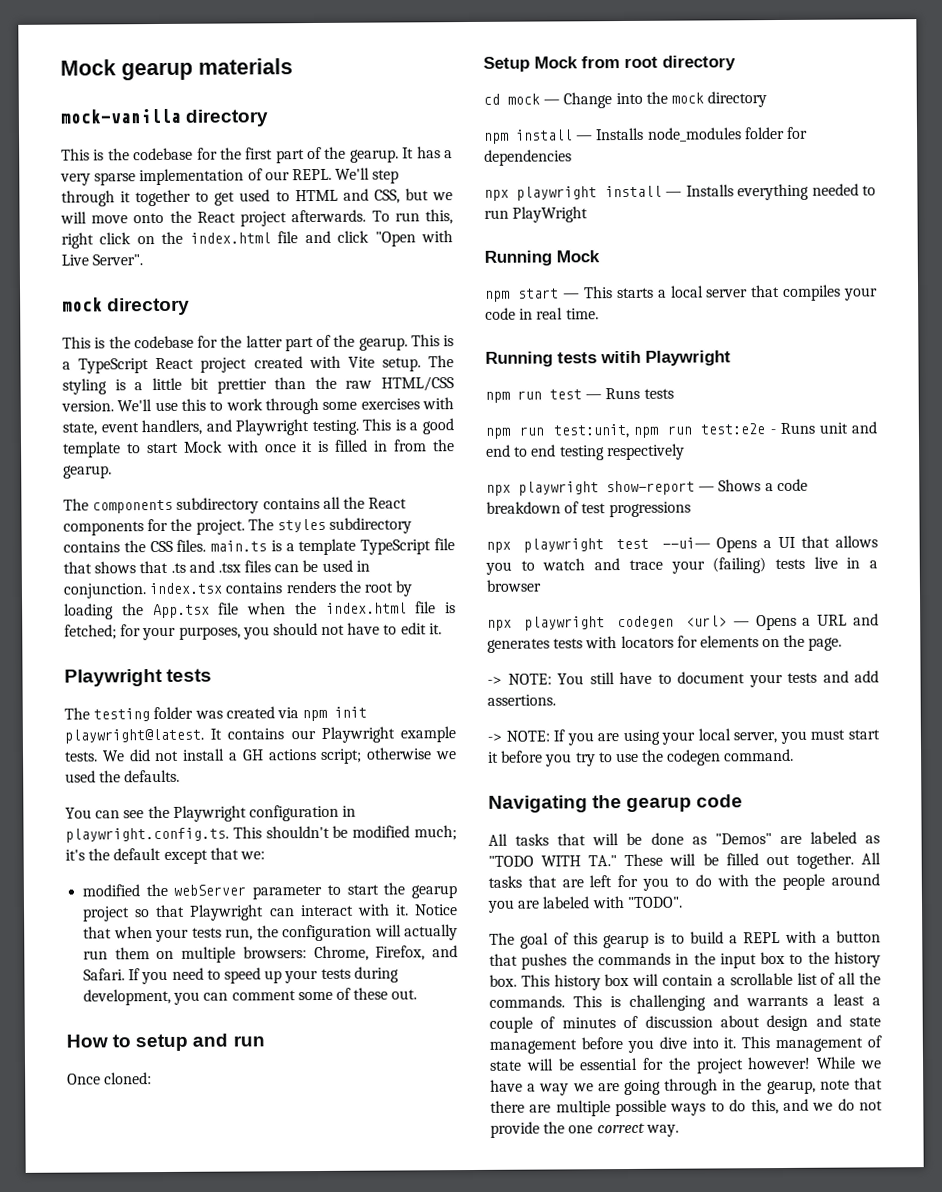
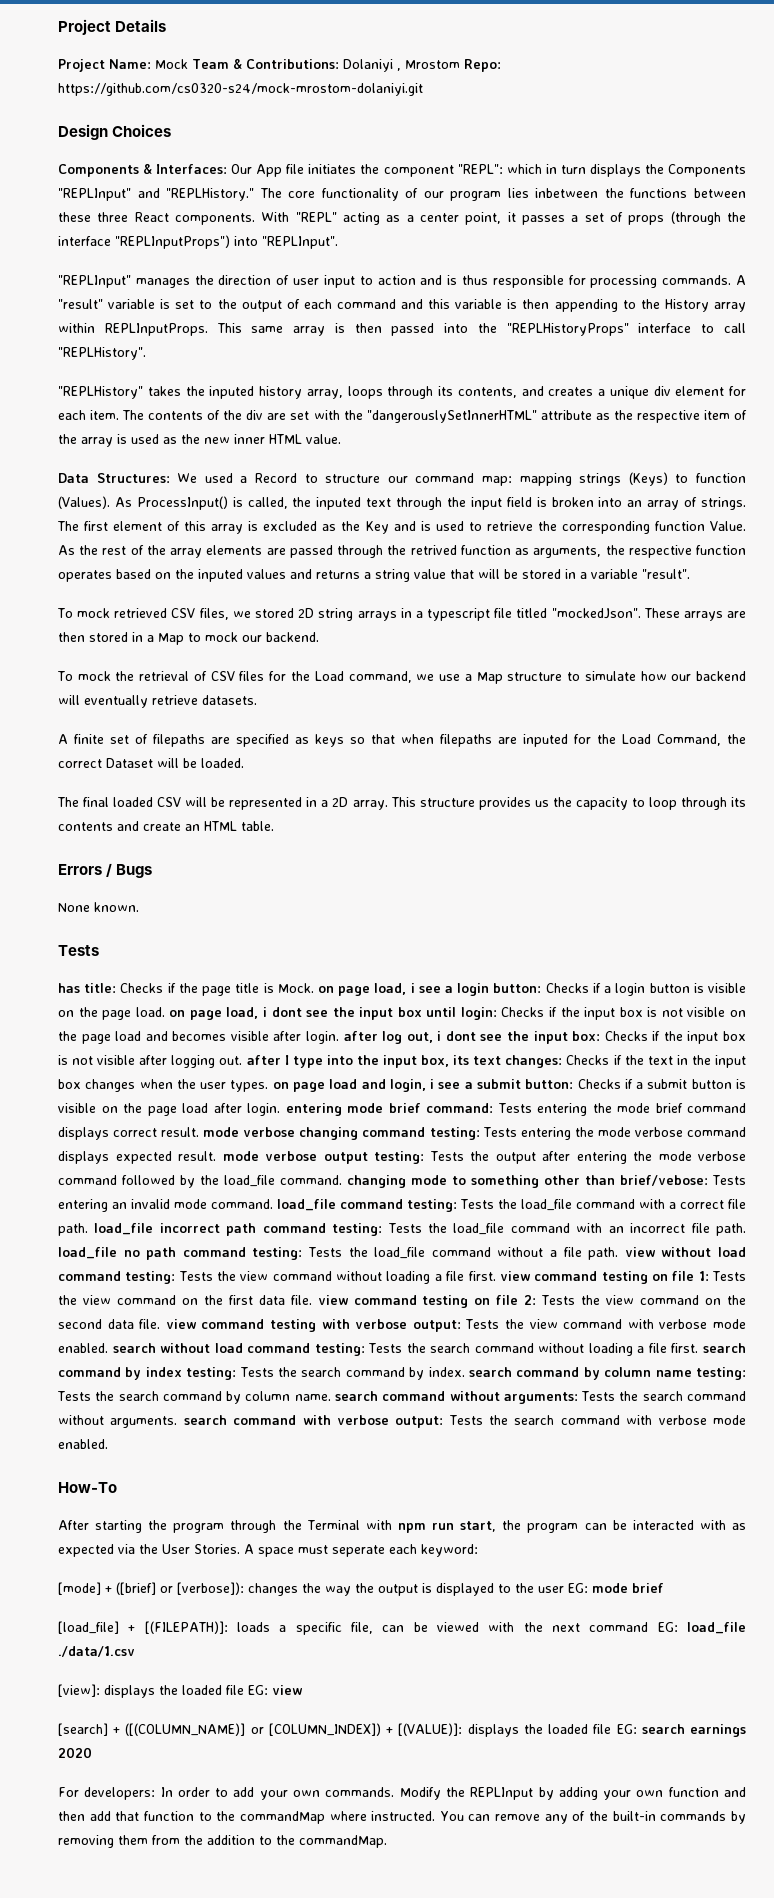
- Mock gearup materials
- mock-vanilla directory
- This is the codebase for the first part of the gearup. It has a very sparse implementation of our REPL. We'll step through it together to get used to HTML and CSS, but we will move onto the React project afterwards. To run this, right click on the index.html file and click "Open with Live Server".
- mock directory
- This is the codebase for the latter part of the gearup. This is a TypeScript React project created with Vite setup. The styling is a little bit prettier than the raw HTML/CSS version. We'll use this to work through some exercises with state, event handlers, and Playwright testing. This is a good template to start Mock with once it is filled in from the gearup.
- The components subdirectory contains all the React components for the project. The styles subdirectory contains the CSS files. main.ts is a template TypeScript file that shows that .ts and .tsx files can be used in conjunction. index.tsx contains renders the root by loading the App.tsx file when the index.html file is fetched; for your purposes, you should not have to edit it.
- Playwright tests
- The testing folder was created via npm init playwright@latest. It contains our Playwright example tests. We did not install a GH actions script; otherwise we used the defaults.
- You can see the Playwright configuration in playwright.config.ts. This shouldn't be modified much; it's the default except that we:
- modified the webServer parameter to start the gearup project so that Playwright can interact with it. Notice that when your tests run, the configuration will actually run them on multiple browsers: Chrome, Firefox, and Safari. If you need to speed up your tests during development, you can comment some of these out.
- How to setup and run
- Once cloned:
- Setup Mock from root directory
- cd mock — Change into the mock directory
- npm install — Installs node_modules folder for dependencies
- npx playwright install — Installs everything needed to run PlayWright
- Running Mock
- npm start — This starts a local server that compiles your code in real time.
- Running tests witih Playwright
- npm run test — Runs tests
- npm run test:unit, npm run test:e2e - Runs unit and end to end testing respectively
- npx playwright show-report — Shows a code breakdown of test progressions
- npx playwright test --ui— Opens a UI that allows you to watch and trace your (failing) tests live in a browser
- npx playwright codegen <url> — Opens a URL and generates tests with locators for elements on the page.
- -> NOTE: You still have to document your tests and add assertions.
- -> NOTE: If you are using your local server, you must start it before you try to use the codegen command.
- Navigating the gearup code
- All tasks that will be done as "Demos" are labeled as "TODO WITH TA." These will be filled out together. All tasks that are left for you to do with the people around you are labeled with "TODO".
- The goal of this gearup is to build a REPL with a button that pushes the commands in the input box to the history box. This history box will contain a scrollable list of all the commands. This is challenging and warrants a least a couple of minutes of discussion about design and state management before you dive into it. This management of state will be essential for the project however! While we have a way we are going through in the gearup, note that there are multiple possible ways to do this, and we do not provide the one correct way.
+ Project Details
+ Project Name: Mock Team & Contributions: Dolaniyi , Mrostom Repo: https://github.com/cs0320-s24/mock-mrostom-dolaniyi.git
+ Design Choices
+ Components & Interfaces: Our App file initiates the component "REPL": which in turn displays the Components "REPLInput" and "REPLHistory." The core functionality of our program lies inbetween the functions between these three React components. With "REPL" acting as a center point, it passes a set of props (through the interface "REPLInputProps") into "REPLInput".
+ "REPLInput" manages the direction of user input to action and is thus responsible for processing commands. A "result" variable is set to the output of each command and this variable is then appending to the History array within REPLInputProps. This same array is then passed into the "REPLHistoryProps" interface to call "REPLHistory".
+ "REPLHistory" takes the inputed history array, loops through its contents, and creates a unique div element for each item. The contents of the div are set with the "dangerouslySetInnerHTML" attribute as the respective item of the array is used as the new inner HTML value.
+ Data Structures: We used a Record to structure our command map: mapping strings (Keys) to function (Values). As ProcessInput() is called, the inputed text through the input field is broken into an array of strings. The first element of this array is excluded as the Key and is used to retrieve the corresponding function Value. As the rest of the array elements are passed through the retrived function as arguments, the respective function operates based on the inputed values and returns a string value that will be stored in a variable "result".
+ To mock retrieved CSV files, we stored 2D string arrays in a typescript file titled "mockedJson". These arrays are then stored in a Map to mock our backend.
+ To mock the retrieval of CSV files for the Load command, we use a Map structure to simulate how our backend will eventually retrieve datasets.
+ A finite set of filepaths are specified as keys so that when filepaths are inputed for the Load Command, the correct Dataset will be loaded.
+ The final loaded CSV will be represented in a 2D array. This structure provides us the capacity to loop through its contents and create an HTML table.
+ Errors / Bugs
+ None known.
+ Tests
+ has title: Checks if the page title is Mock. on page load, i see a login button: Checks if a login button is visible on the page load. on page load, i dont see the input box until login: Checks if the input box is not visible on the page load and becomes visible after login. after log out, i dont see the input box: Checks if the input box is not visible after logging out. after I type into the input box, its text changes: Checks if the text in the input box changes when the user types. on page load and login, i see a submit button: Checks if a submit button is visible on the page load after login. entering mode brief command: Tests entering the mode brief command displays correct result. mode verbose changing command testing: Tests entering the mode verbose command displays expected result. mode verbose output testing: Tests the output after entering the mode verbose command followed by the load_file command. changing mode to something other than brief/vebose: Tests entering an invalid mode command. load_file command testing: Tests the load_file command with a correct file path. load_file incorrect path command testing: Tests the load_file command with an incorrect file path. load_file no path command testing: Tests the load_file command without a file path. view without load command testing: Tests the view command without loading a file first. view command testing on file 1: Tests the view command on the first data file. view command testing on file 2: Tests the view command on the second data file. view command testing with verbose output: Tests the view command with verbose mode enabled. search without load command testing: Tests the search command without loading a file first. search command by index testing: Tests the search command by index. search command by column name testing: Tests the search command by column name. search command without arguments: Tests the search command without arguments. search command with verbose output: Tests the search command with verbose mode enabled.
+ How-To
+ After starting the program through the Terminal with npm run start, the program can be interacted with as expected via the User Stories. A space must seperate each keyword:
+ [mode] + ([brief] or [verbose]): changes the way the output is displayed to the user EG: mode brief
+ [load_file] + [(FILEPATH)]: loads a specific file, can be viewed with the next command EG: load_file ./data/1.csv
+ [view]: displays the loaded file EG: view
+ [search] + ([(COLUMN_NAME)] or [COLUMN_INDEX]) + [(VALUE)]: displays the loaded file EG: search earnings 2020
+ For developers: In order to add your own commands. Modify the REPLInput by adding your own function and then add that function to the commandMap where instructed. You can remove any of the built-in commands by removing them from the addition to the commandMap.

